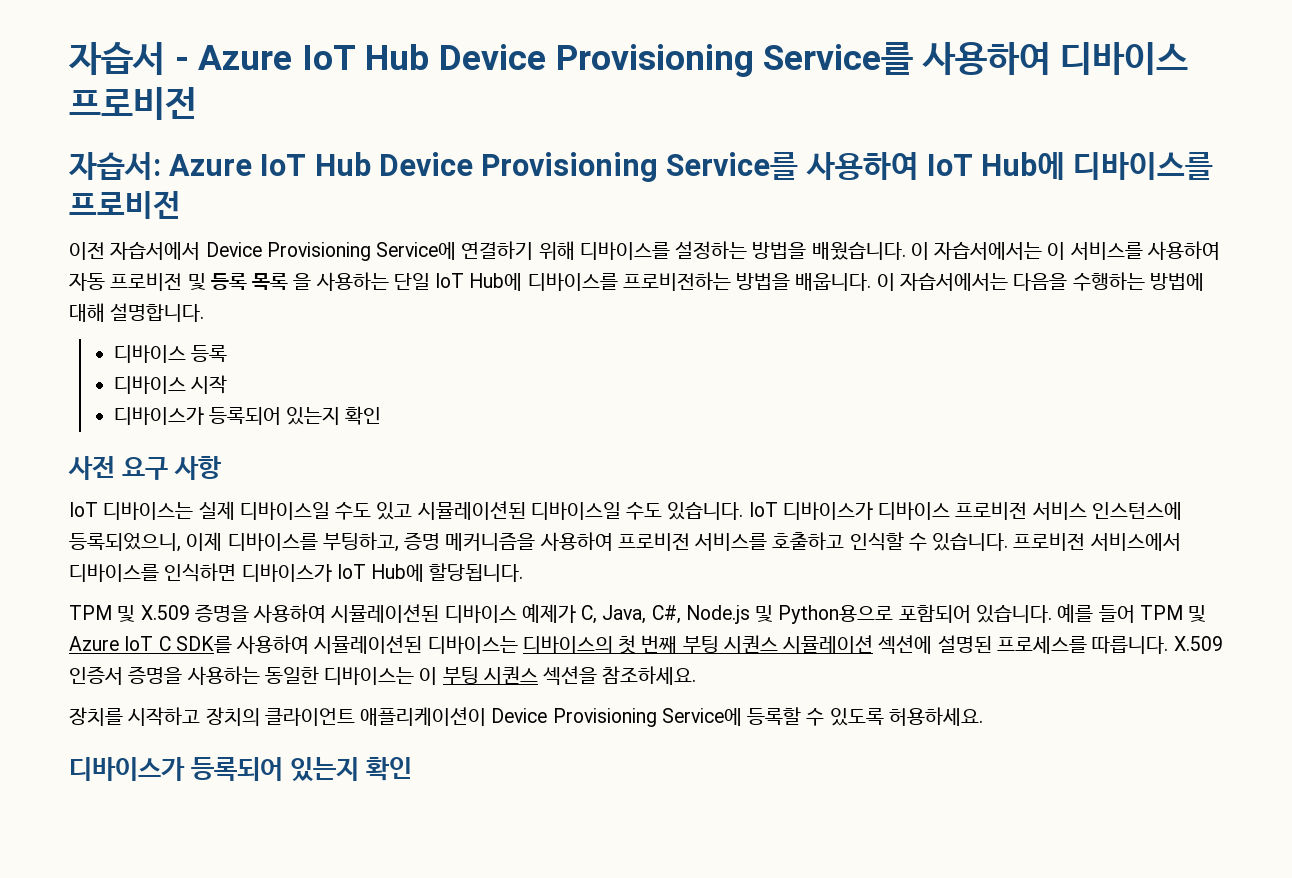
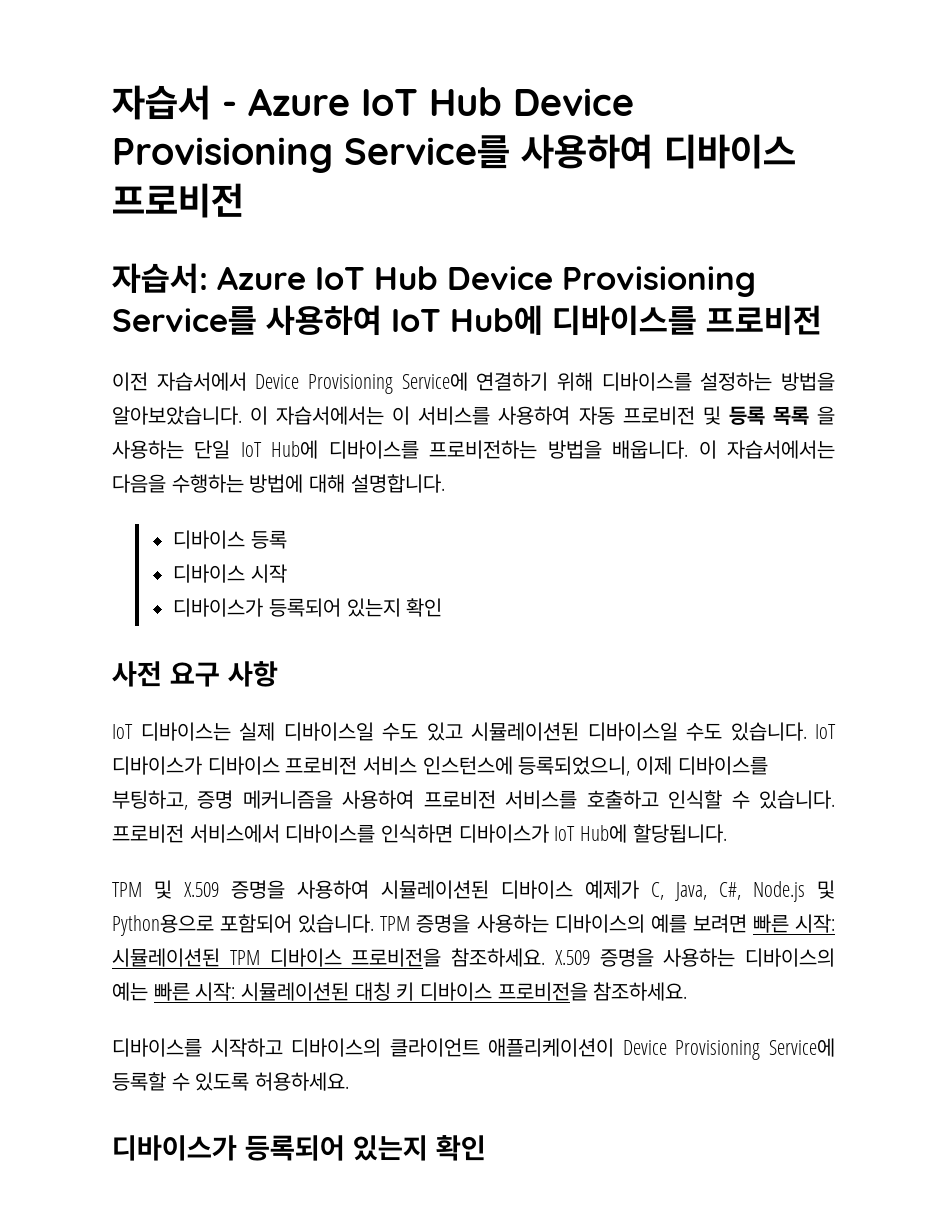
- 이전 자습서에서 Device Provisioning Service에 연결하기 위해 디바이스를 설정하는 방법을 배웠습니다.
+ 이전 자습서에서 Device Provisioning Service에 연결하기 위해 디바이스를 설정하는 방법을 알아보았습니다.
- 예를 들어 TPM 및 Azure IoT C SDK를 사용하여 시뮬레이션된 디바이스는 디바이스의 첫 번째 부팅 시퀀스 시뮬레이션 섹션에 설명된 프로세스를 따릅니다. X.509 인증서 증명을 사용하는 동일한 디바이스는 이 부팅 시퀀스 섹션을 참조하세요.
- 장치를 시작하고 장치의 클라이언트 애플리케이션이 Device Provisioning Service에 등록할 수 있도록 허용하세요.
+ TPM 증명을 사용하는 디바이스의 예를 보려면 빠른 시작: 시뮬레이션된 TPM 디바이스 프로비전을 참조하세요. X.509 증명을 사용하는 디바이스의 예는 빠른 시작: 시뮬레이션된 대칭 키 디바이스 프로비전을 참조하세요.
+ 디바이스를 시작하고 디바이스의 클라이언트 애플리케이션이 Device Provisioning Service에 등록할 수 있도록 허용하세요.

